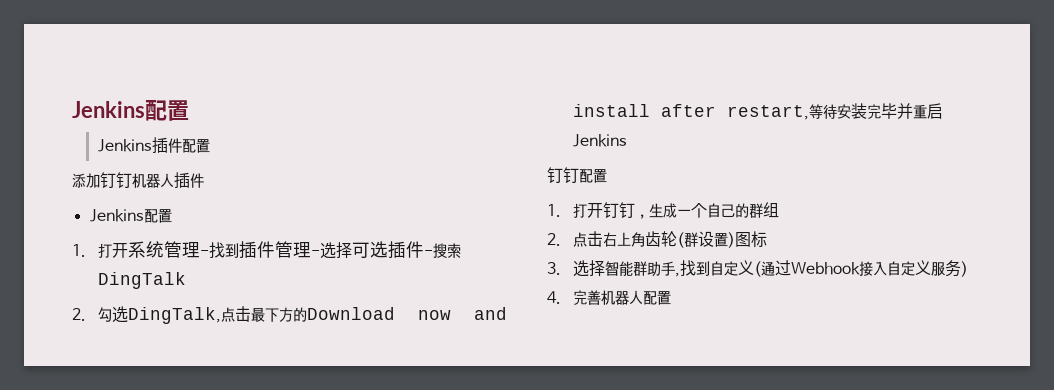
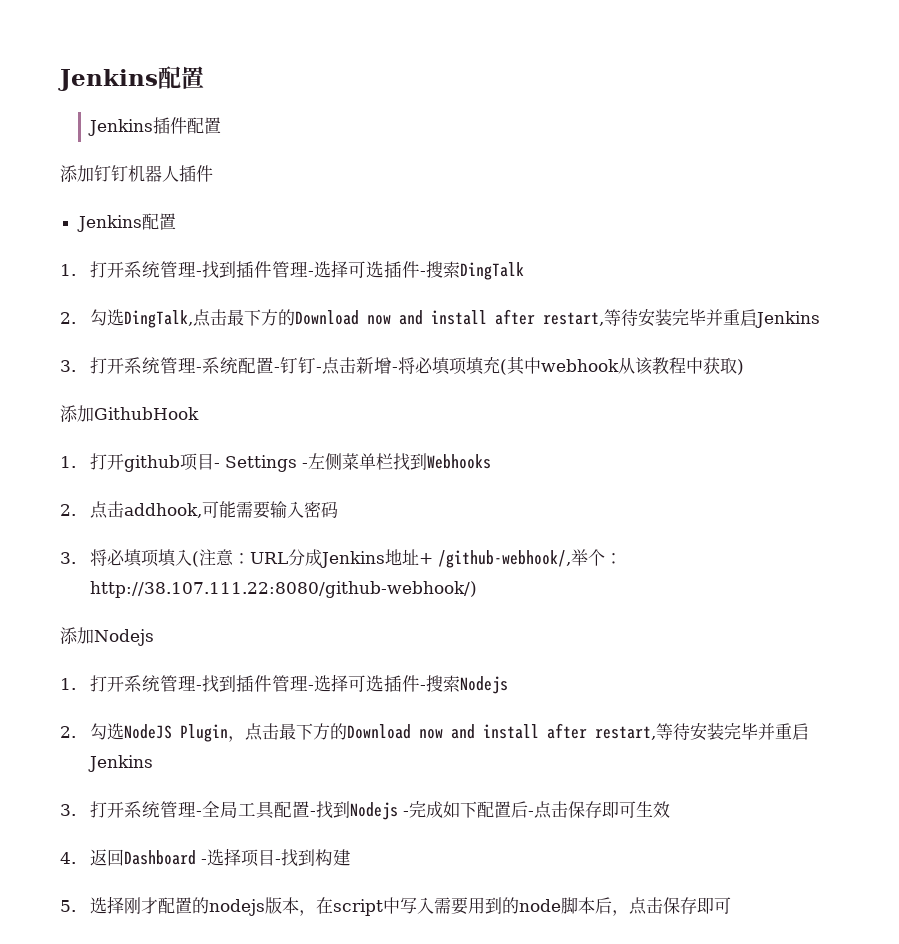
- 钉钉配置
- 1.打开钉钉，生成一个自己的群组
- 2.点击右上角齿轮(群设置)图标
- 3.选择智能群助手,找到自定义(通过Webhook接入自定义服务)
- 4.完善机器人配置
+ 3.打开系统管理-系统配置-钉钉-点击新增-将必填项填充(其中webhook从该教程中获取)
+ 添加GithubHook
+ 1.打开github项目- Settings -左侧菜单栏找到Webhooks
+ 2.点击addhook,可能需要输入密码
+ 3.将必填项填入(注意：URL分成Jenkins地址+ /github-webhook/,举个：http://38.107.111.22:8080/github-webhook/)
+ 添加Nodejs
+ 1.打开系统管理-找到插件管理-选择可选插件-搜索Nodejs
+ 2.勾选NodeJS Plugin，点击最下方的Download now and install after restart,等待安装完毕并重启Jenkins
+ 3.打开系统管理-全局工具配置-找到Nodejs -完成如下配置后-点击保存即可生效
+ 4.返回Dashboard -选择项目-找到构建
+ 5.选择刚才配置的nodejs版本，在script中写入需要用到的node脚本后，点击保存即可

